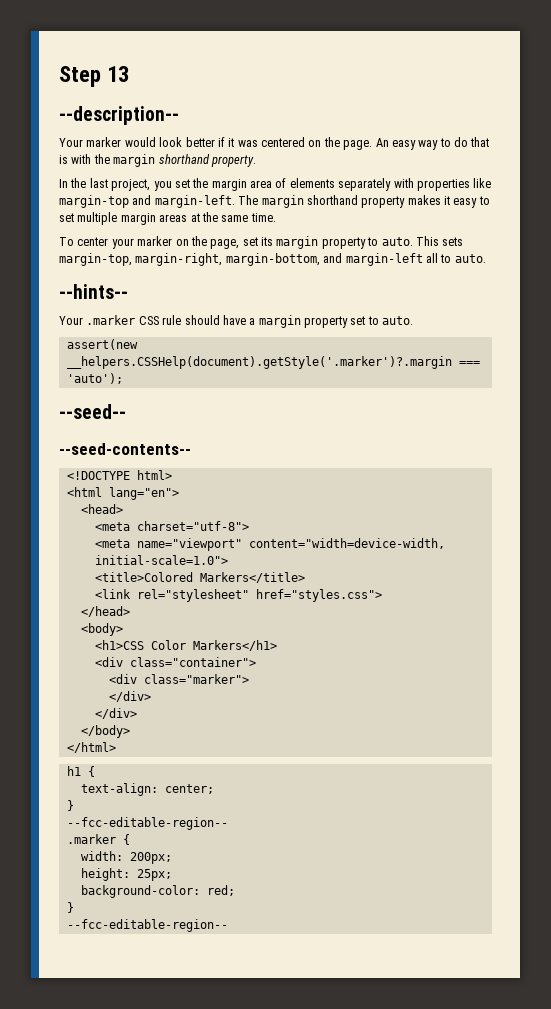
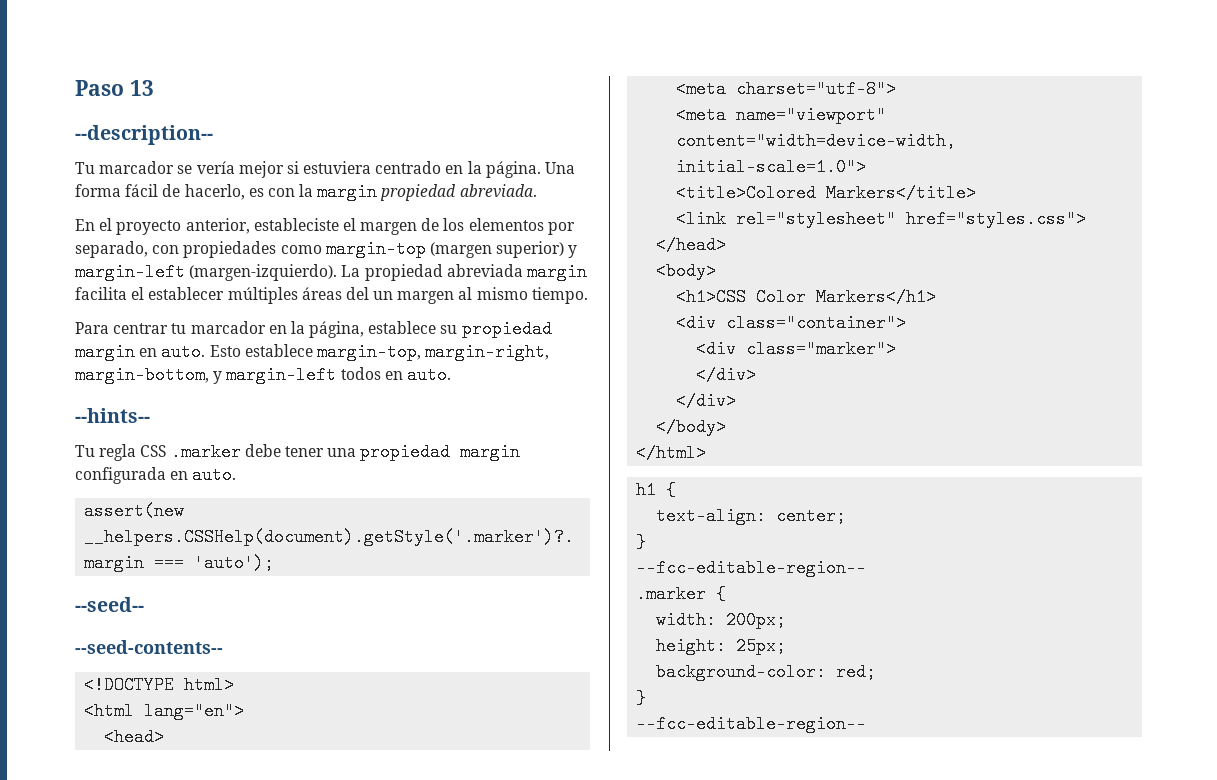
- Step 13
+ Paso 13
- Your marker would look better if it was centered on the page. An easy way to do that is with the margin shorthand property.
- In the last project, you set the margin area of elements separately with properties like margin-top and margin-left. The margin shorthand property makes it easy to set multiple margin areas at the same time.
- To center your marker on the page, set its margin property to auto. This sets margin-top, margin-right, margin-bottom, and margin-left all to auto.
+ Tu marcador se vería mejor si estuviera centrado en la página. Una forma fácil de hacerlo, es con la margin propiedad abreviada.
+ En el proyecto anterior, estableciste el margen de los elementos por separado, con propiedades como margin-top (margen superior) y margin-left (margen-izquierdo). La propiedad abreviada margin facilita el establecer múltiples áreas del un margen al mismo tiempo.
+ Para centrar tu marcador en la página, establece su propiedad margin en auto. Esto establece margin-top, margin-right, margin-bottom, y margin-left todos en auto.
  --hints--
- Your .marker CSS rule should have a margin property set to auto.
+ Tu regla CSS .marker debe tener una propiedad margin configurada en auto.

